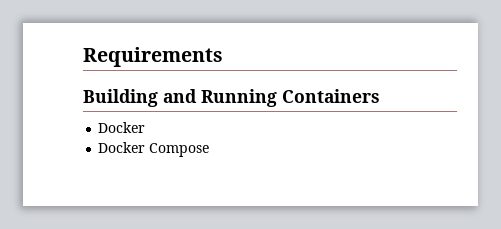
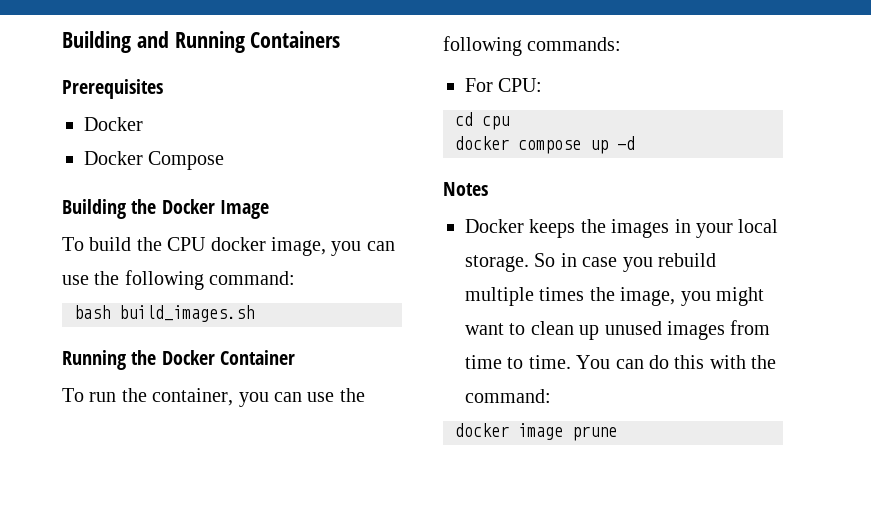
- Requirements
+ Prerequisites
+ Building the Docker Image
+ To build the CPU docker image, you can use the following command:
+ bash build_images.sh
+ Running the Docker Container
+ To run the container, you can use the following commands:
+ For CPU:
+ cd cpu
+ docker compose up -d
+ Notes
+ Docker keeps the images in your local storage. So in case you rebuild multiple times the image, you might want to clean up unused images from time to time. You can do this with the command:
+ docker image prune

